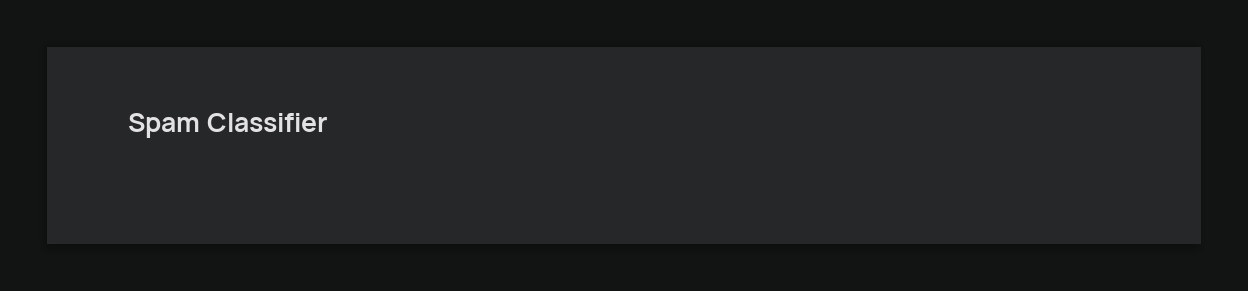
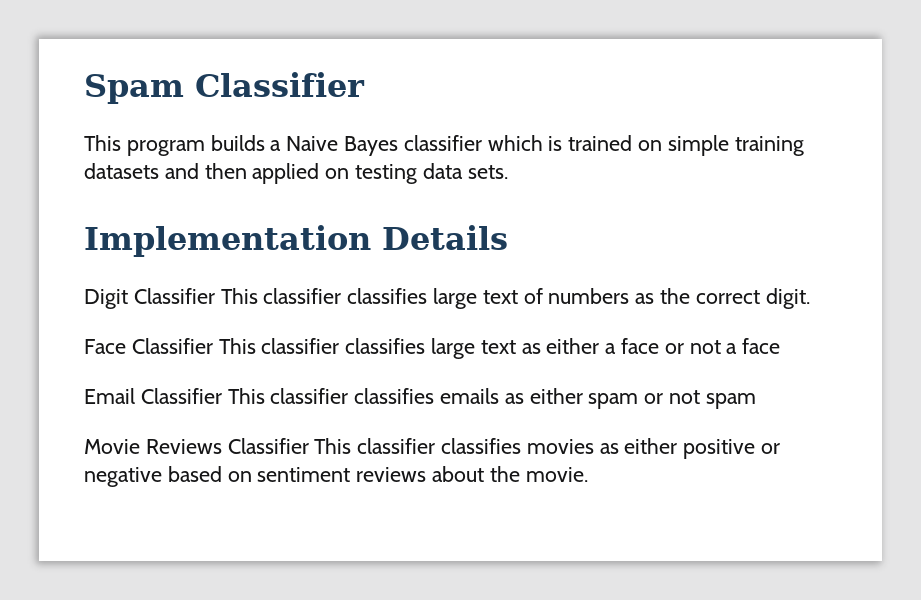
+ This program builds a Naive Bayes classifier which is trained on simple training datasets and then applied on testing data sets.
+ Implementation Details
+ Digit Classifier This classifier classifies large text of numbers as the correct digit.
+ Face Classifier This classifier classifies large text as either a face or not a face
+ Email Classifier This classifier classifies emails as either spam or not spam
+ Movie Reviews Classifier This classifier classifies movies as either positive or negative based on sentiment reviews about the movie.

